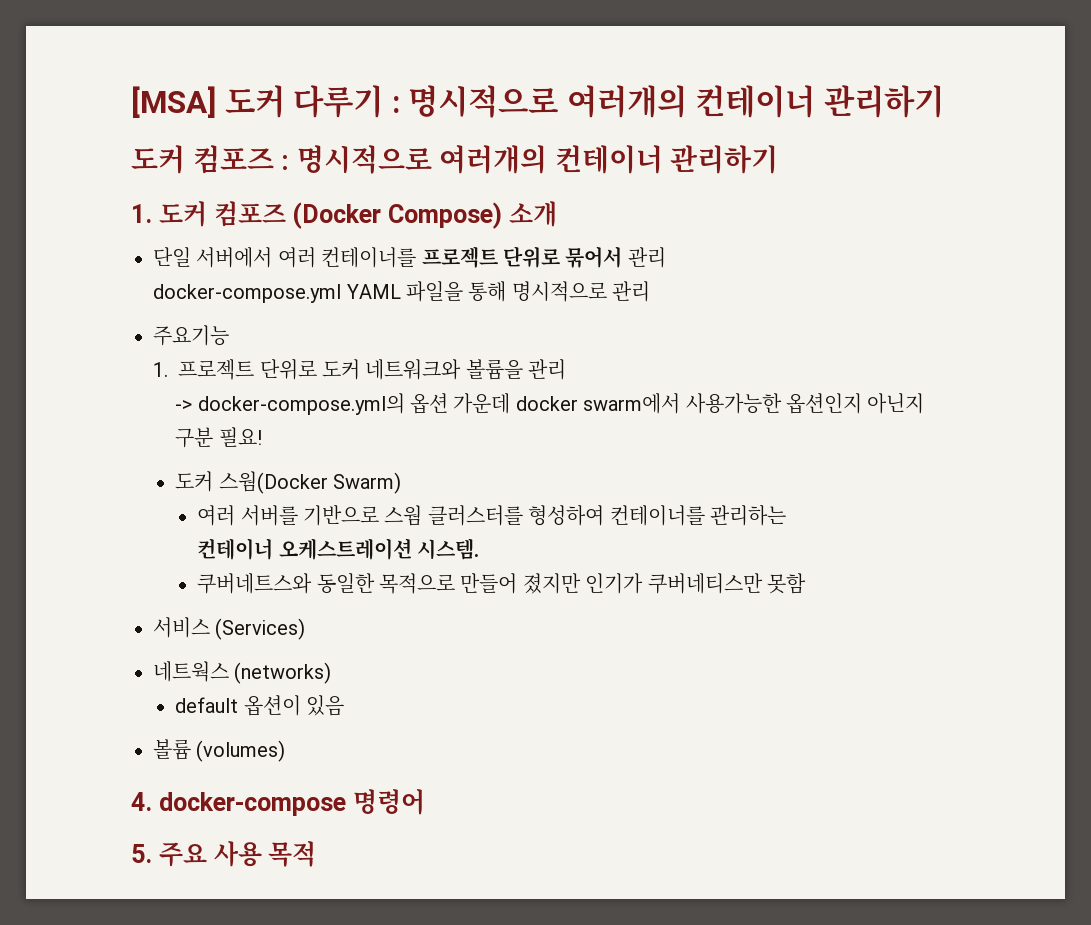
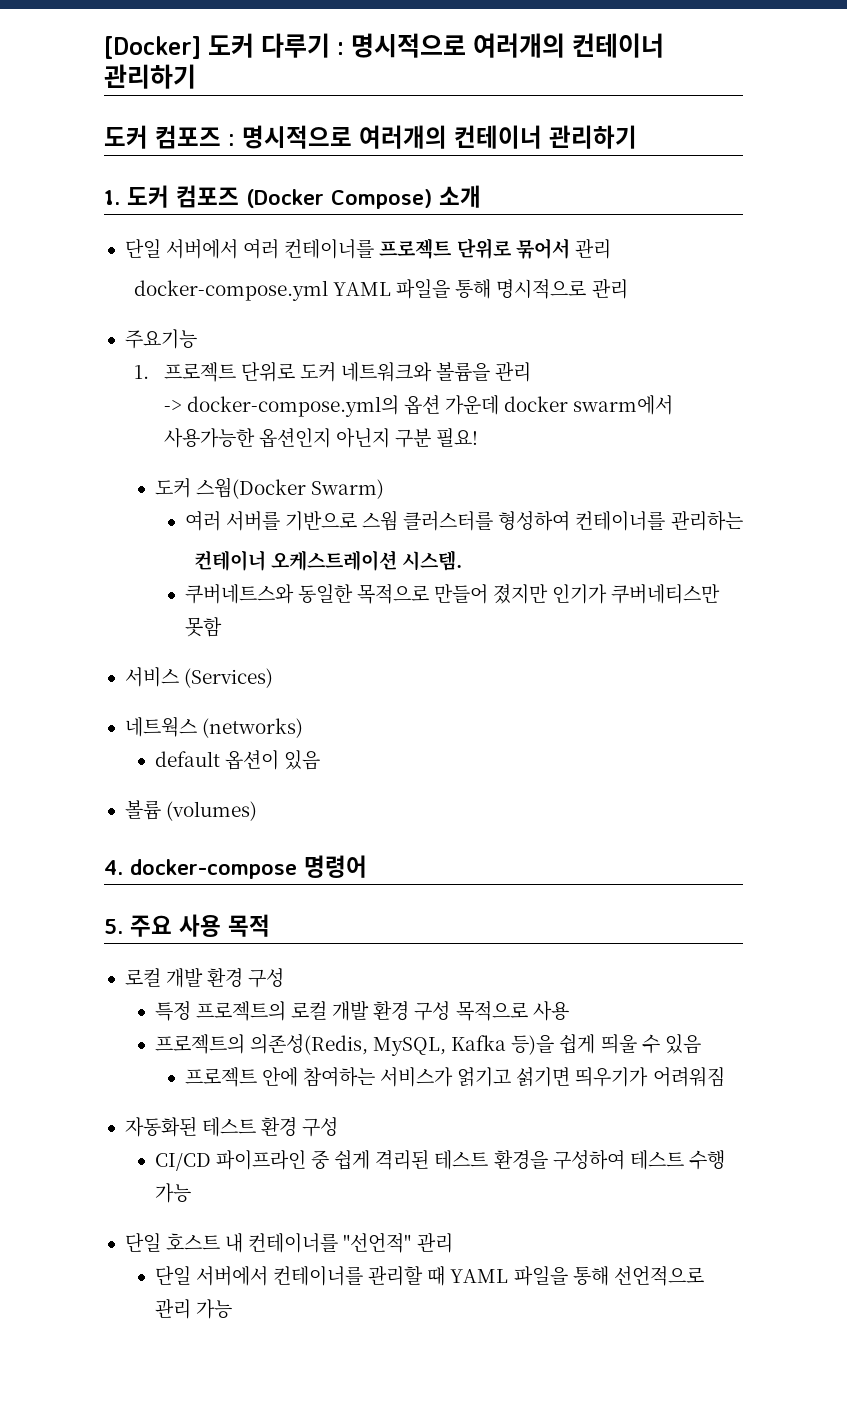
- [MSA] 도커 다루기 : 명시적으로 여러개의 컨테이너 관리하기
+ [Docker] 도커 다루기 : 명시적으로 여러개의 컨테이너 관리하기
  5. 주요 사용 목적
+ 로컬 개발 환경 구성
+ 특정 프로젝트의 로컬 개발 환경 구성 목적으로 사용
+ 프로젝트의 의존성(Redis, MySQL, Kafka 등)을 쉽게 띄울 수 있음
+ 프로젝트 안에 참여하는 서비스가 얽기고 섥기면 띄우기가 어려워짐
+ 자동화된 테스트 환경 구성
+ CI/CD 파이프라인 중 쉽게 격리된 테스트 환경을 구성하여 테스트 수행 가능
+ 단일 호스트 내 컨테이너를 "선언적" 관리
+ 단일 서버에서 컨테이너를 관리할 때 YAML 파일을 통해 선언적으로 관리 가능

